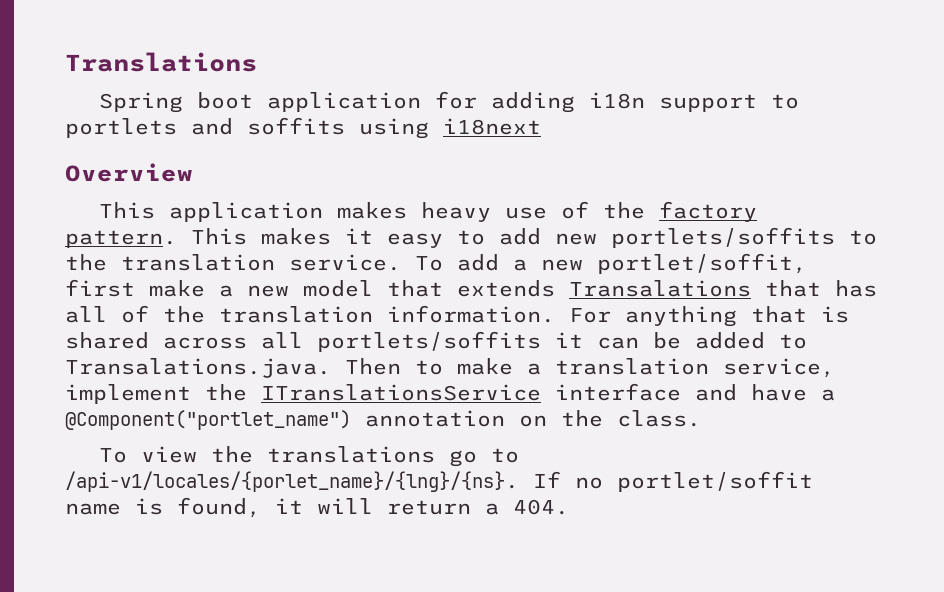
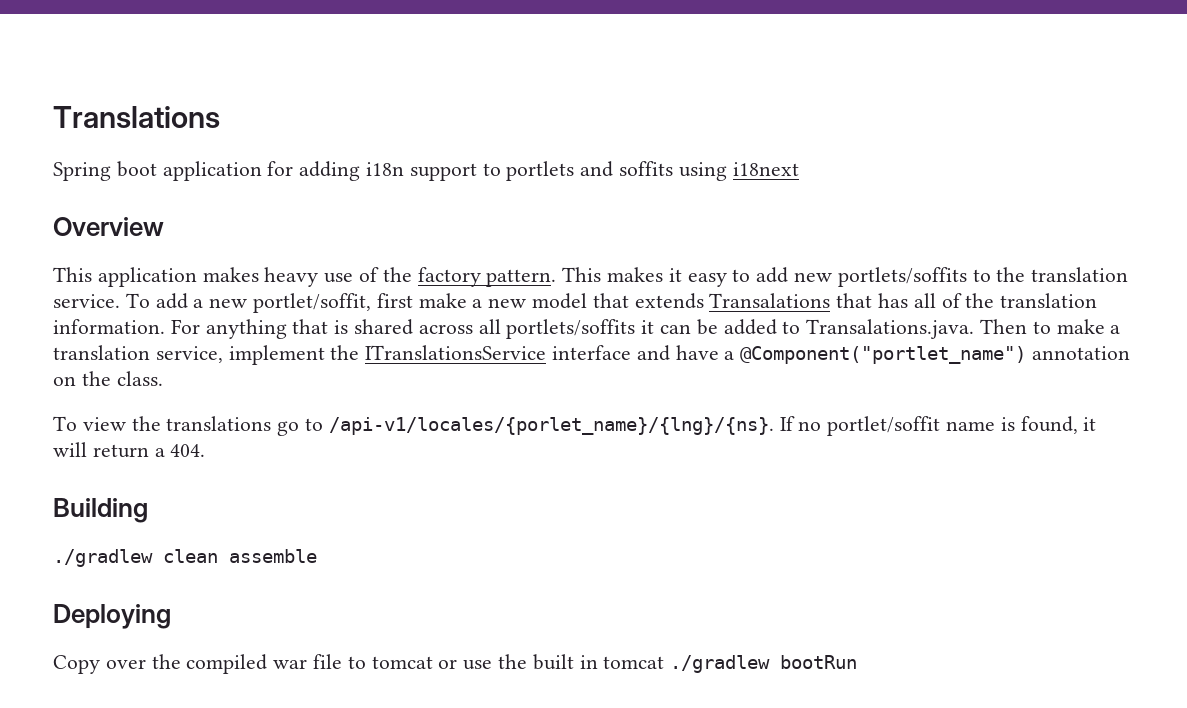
+ Building
+ ./gradlew clean assemble
+ Deploying
+ Copy over the compiled war file to tomcat or use the built in tomcat ./gradlew bootRun

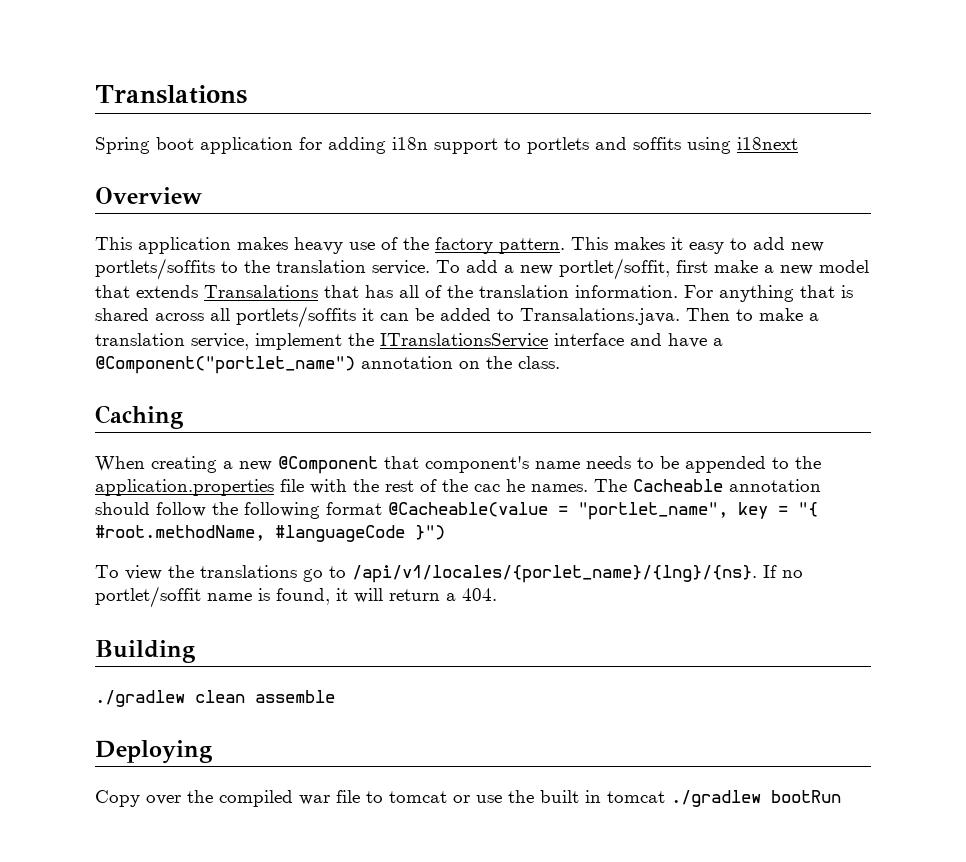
+ Caching
+ When creating a new @Component that component's name needs to be appended to the application.properties file with the rest of the cac he names. The Cacheable annotation should follow the following format @Cacheable(value = "portlet_name", key = "{ #root.methodName, #languageCode }")
- To view the translations go to /api-v1/locales/{porlet_name}/{lng}/{ns}.
+ To view the translations go to /api/v1/locales/{porlet_name}/{lng}/{ns}.

